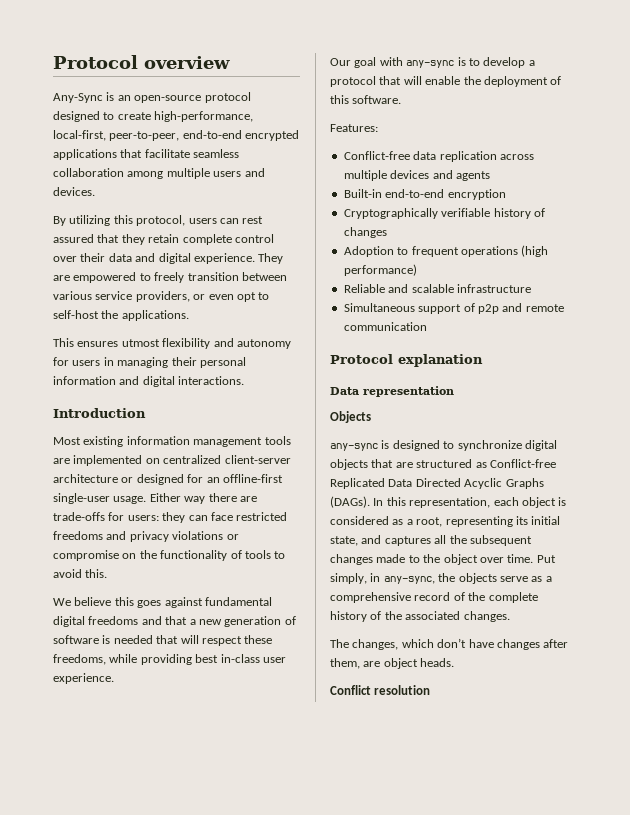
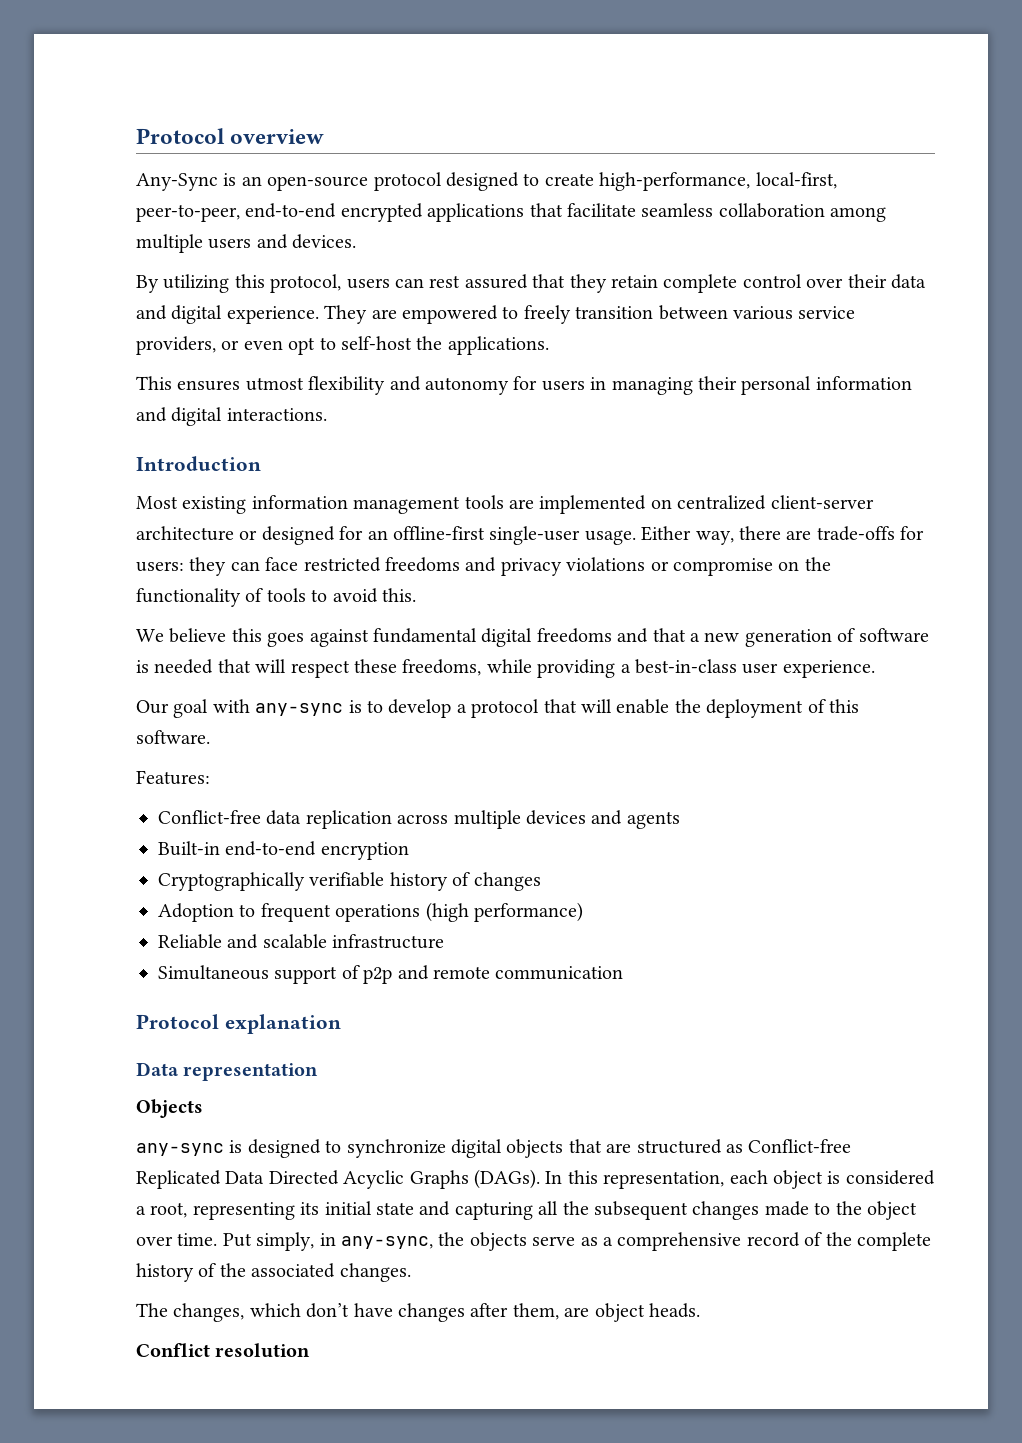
- Either way there are trade-offs for users: they can face restricted freedoms and privacy violations or compromise on the functionality of tools to avoid this.
+ Either way, there are trade-offs for users: they can face restricted freedoms and privacy violations or compromise on the functionality of tools to avoid this.
- We believe this goes against fundamental digital freedoms and that a new generation of software is needed that will respect these freedoms, while providing best in-class user experience.
+ We believe this goes against fundamental digital freedoms and that a new generation of software is needed that will respect these freedoms, while providing a best-in-class user experience.
- In this representation, each object is considered as a root, representing its initial state, and captures all the subsequent changes made to the object over time.
+ In this representation, each object is considered a root, representing its initial state and capturing all the subsequent changes made to the object over time.

